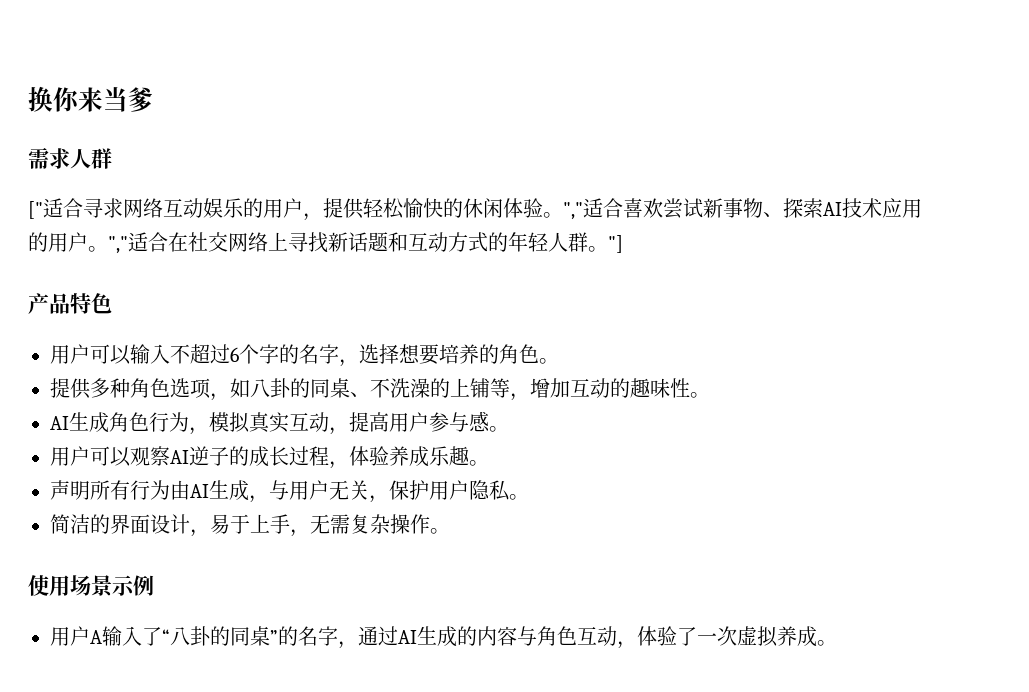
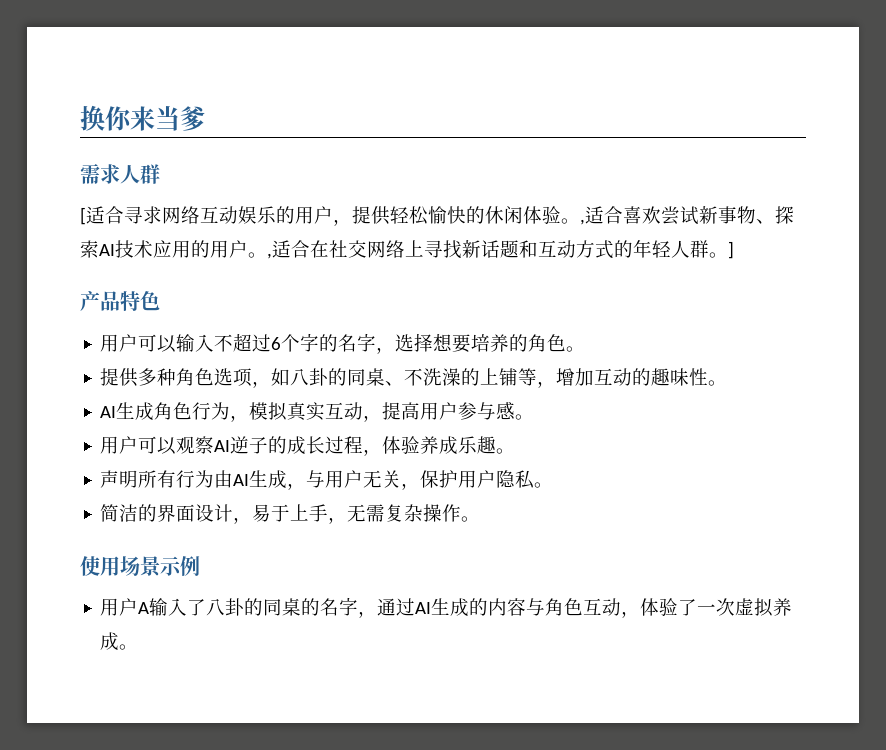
- ["适合寻求网络互动娱乐的用户，提供轻松愉快的休闲体验。","适合喜欢尝试新事物、探索AI技术应用的用户。","适合在社交网络上寻找新话题和互动方式的年轻人群。"]
+ [适合寻求网络互动娱乐的用户，提供轻松愉快的休闲体验。,适合喜欢尝试新事物、探索AI技术应用的用户。,适合在社交网络上寻找新话题和互动方式的年轻人群。]
- 用户A输入了“八卦的同桌”的名字，通过AI生成的内容与角色互动，体验了一次虚拟养成。
+ 用户A输入了八卦的同桌的名字，通过AI生成的内容与角色互动，体验了一次虚拟养成。

